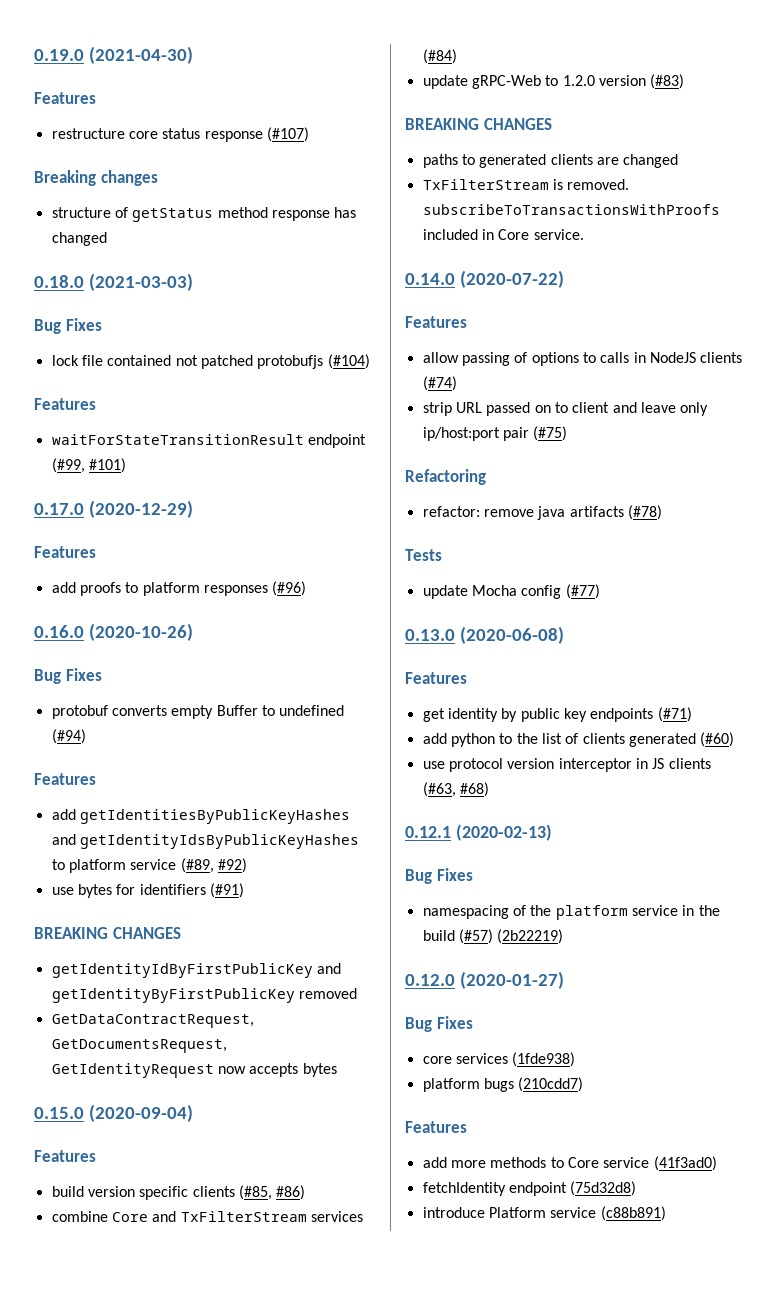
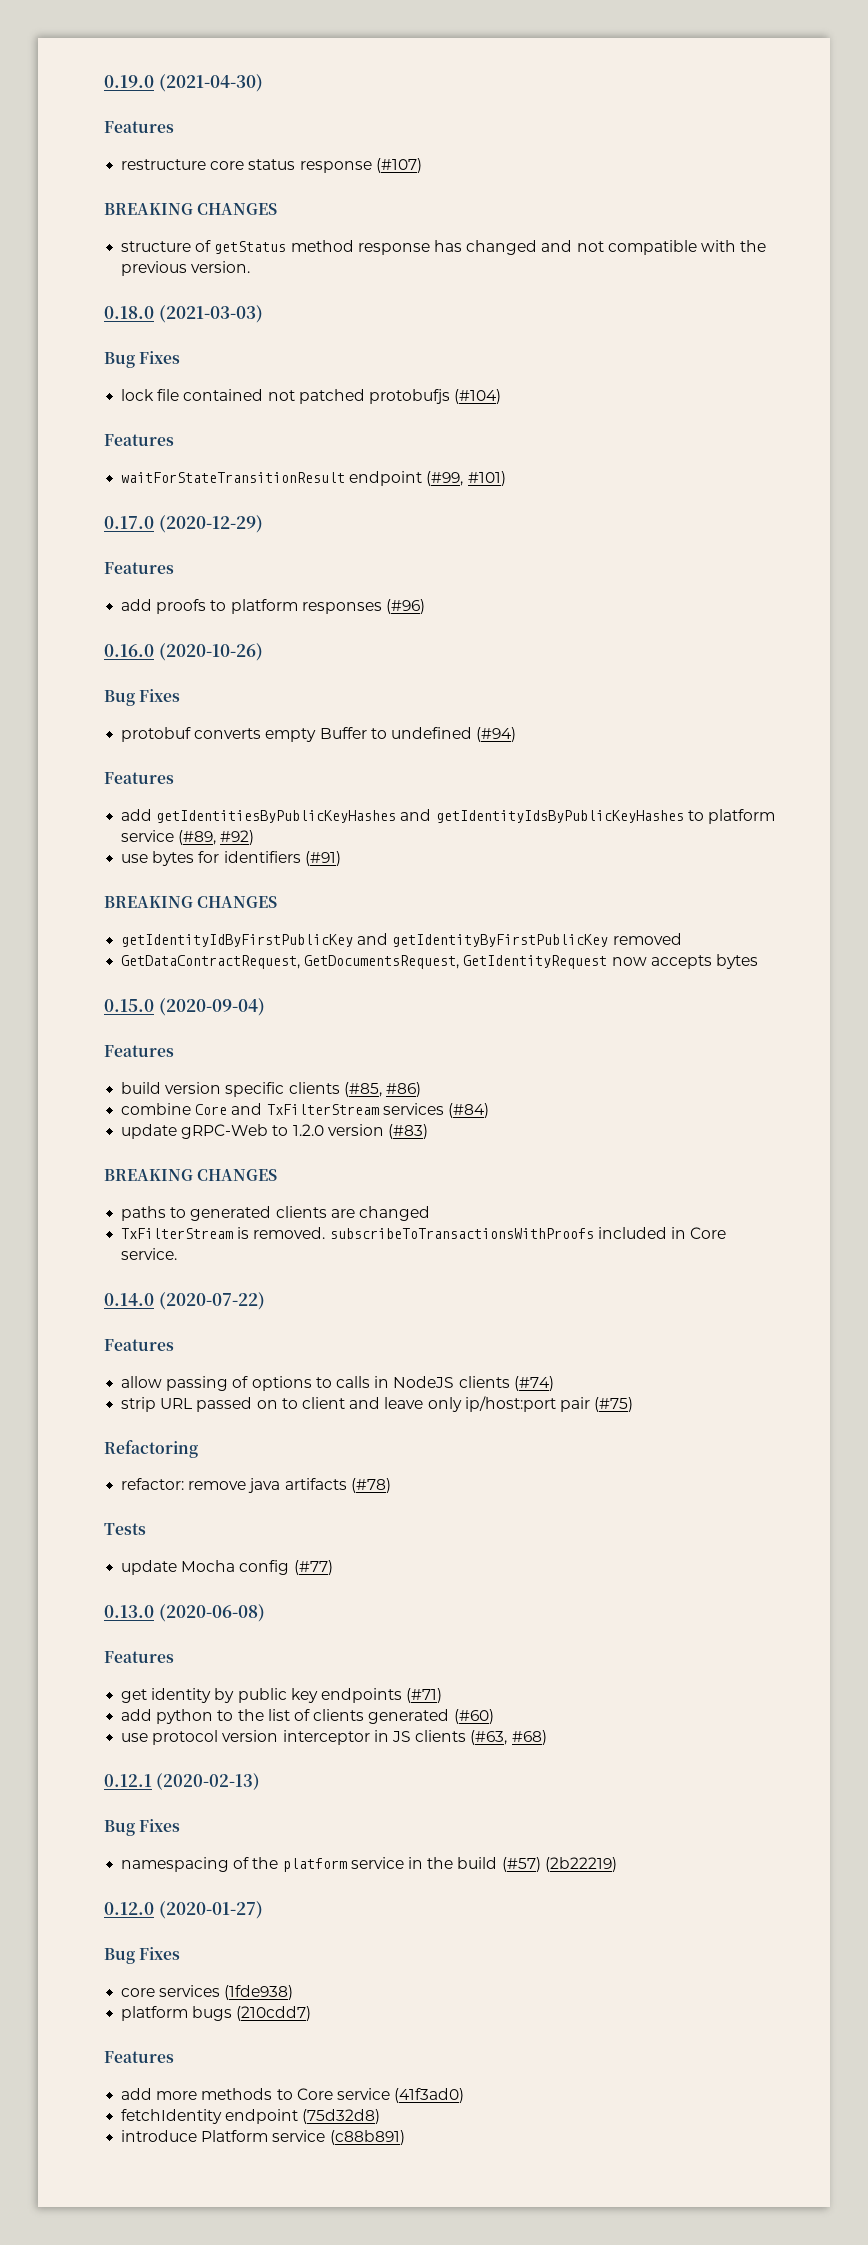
  restructure core status response (#107)
- Breaking changes
+ BREAKING CHANGES
- structure of getStatus method response has changed
+ structure of getStatus method response has changed and not compatible with the previous version.

